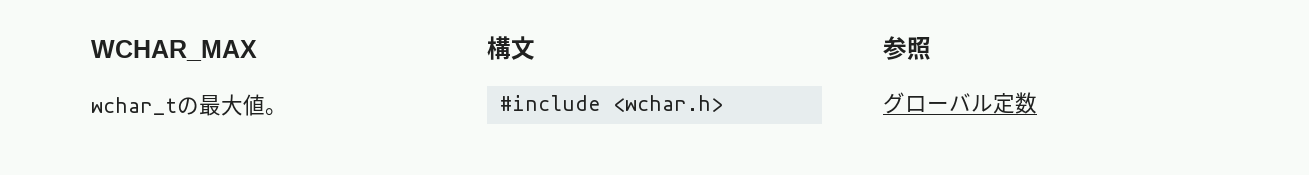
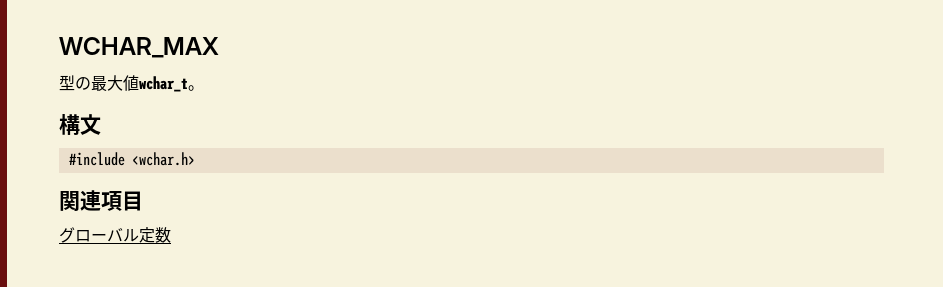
- wchar_tの最大値。
+ 型の最大値wchar_t。
- 参照
+ 関連項目

